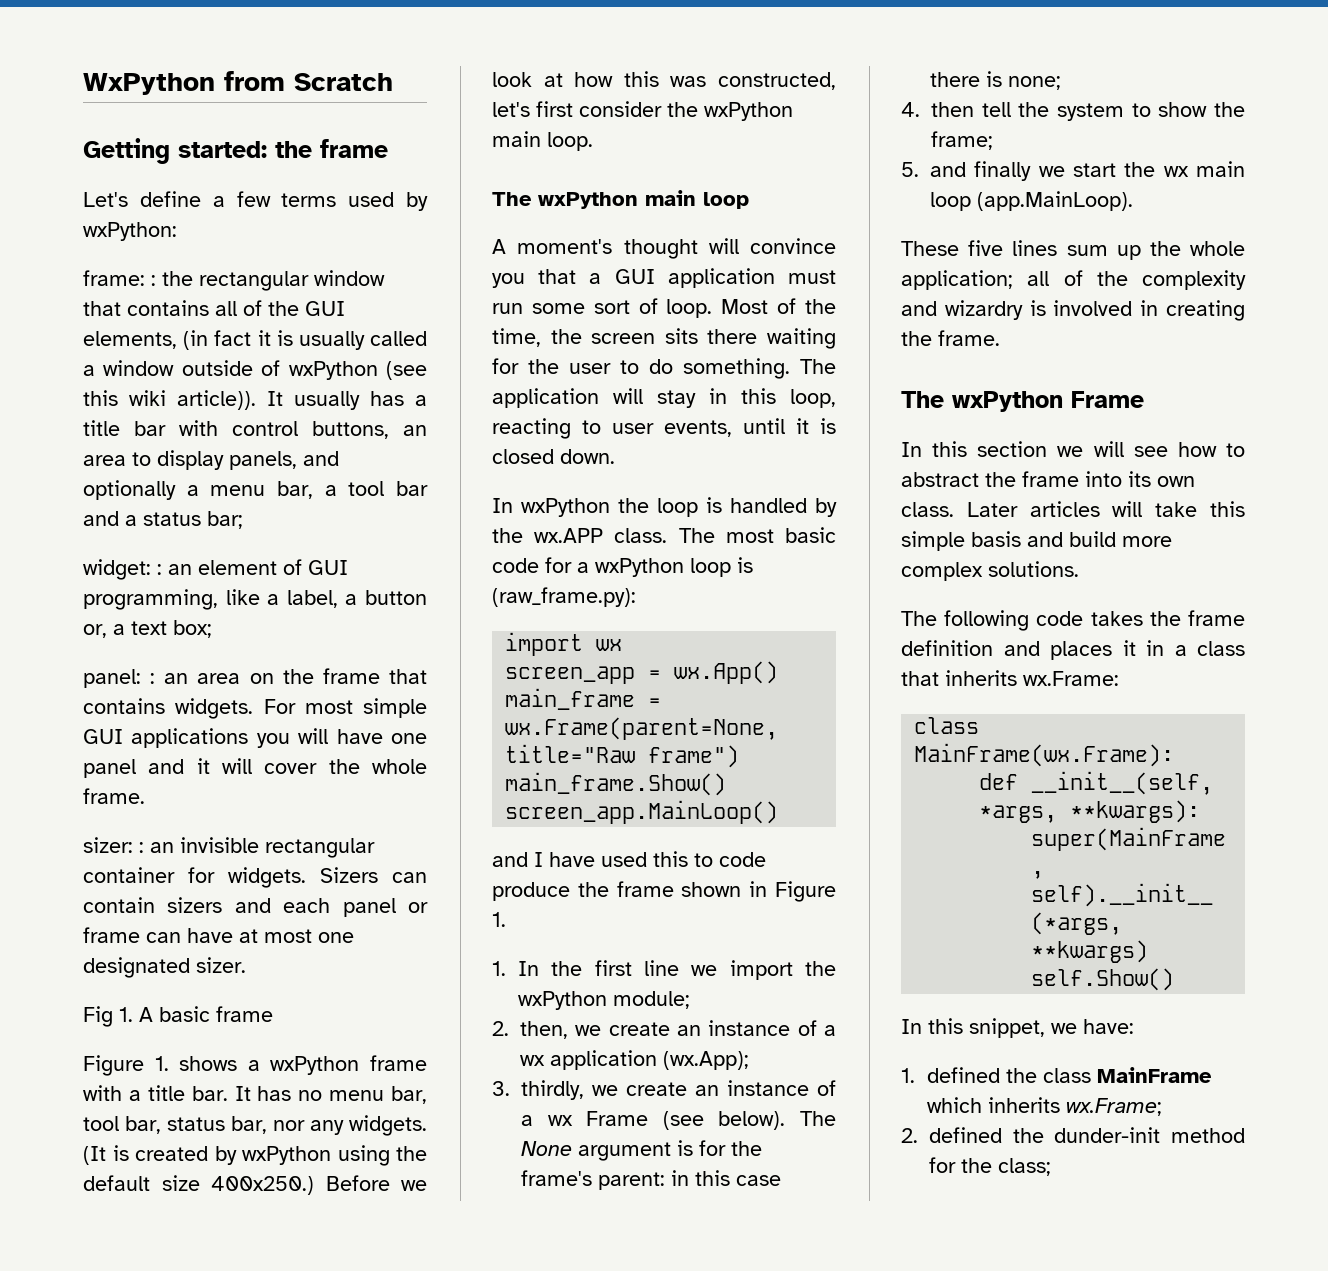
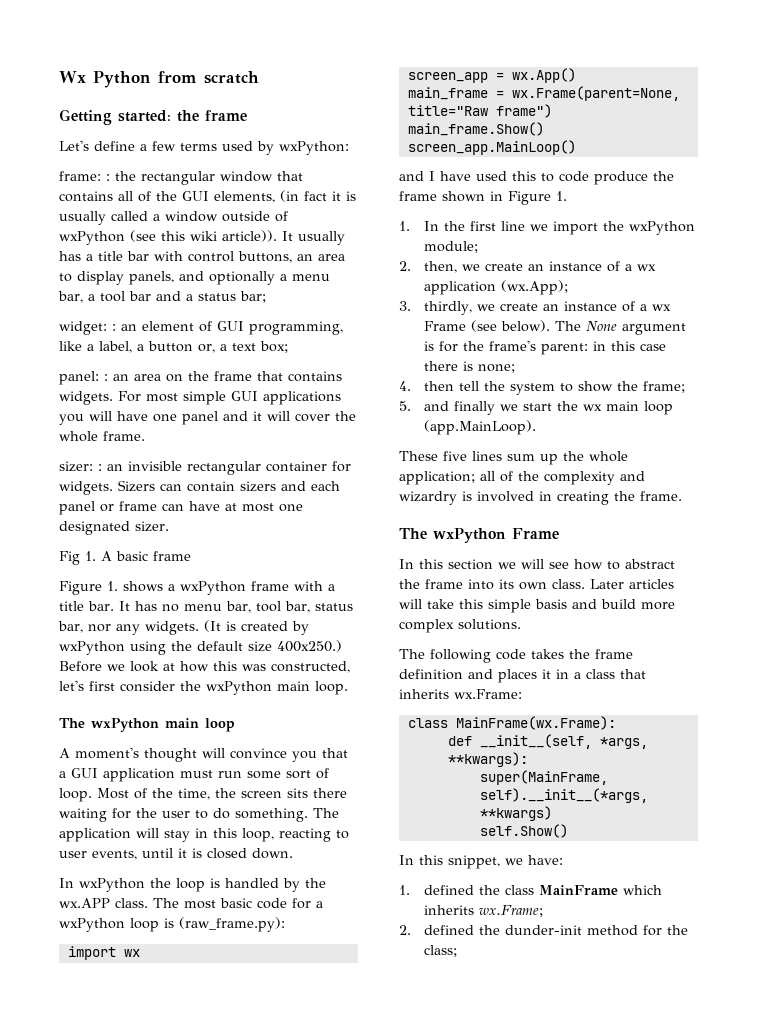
- WxPython from Scratch
+ Wx Python from scratch

